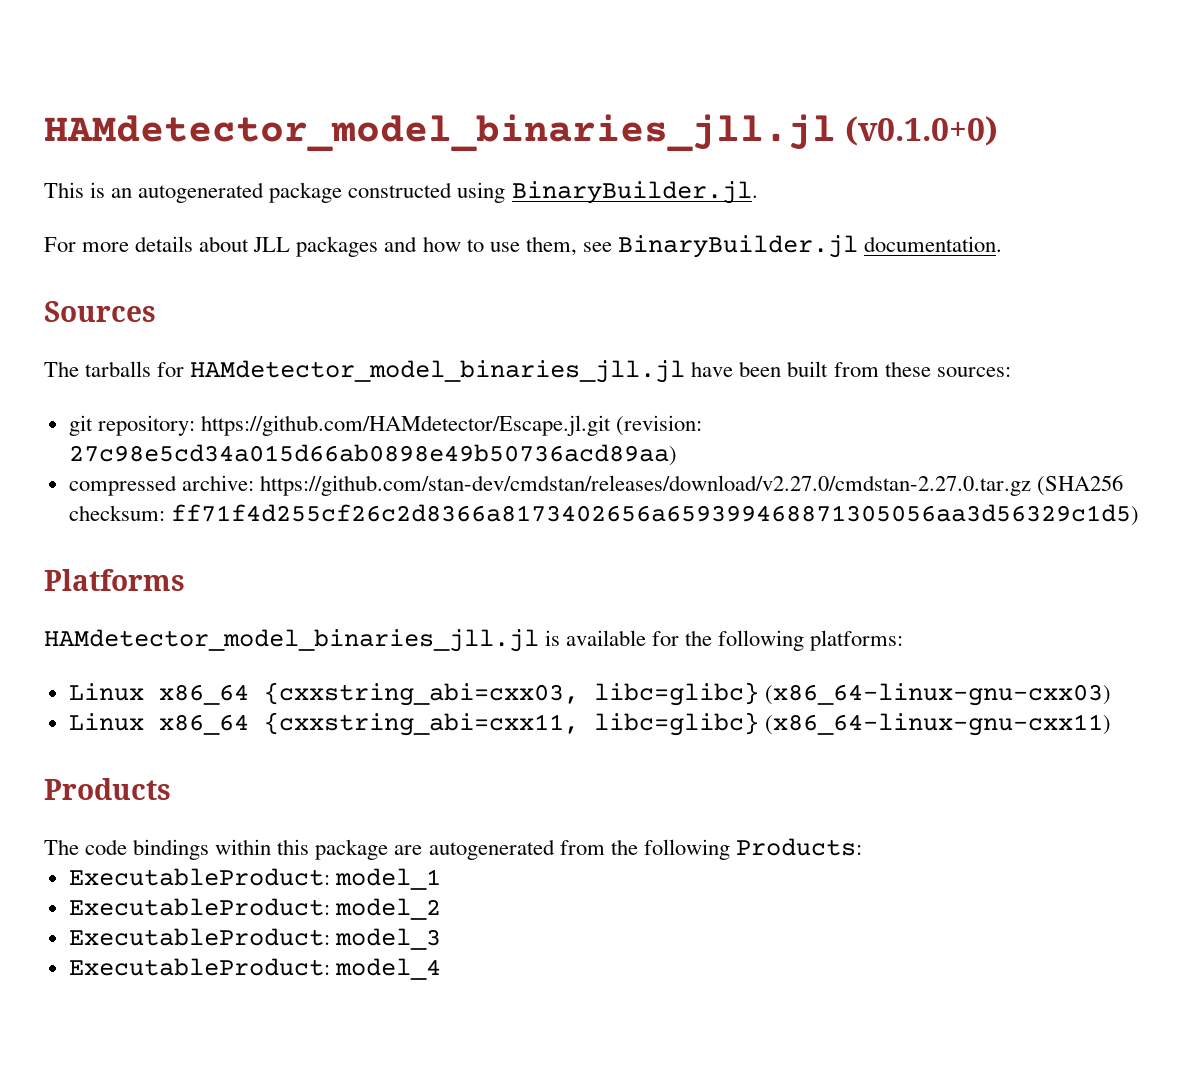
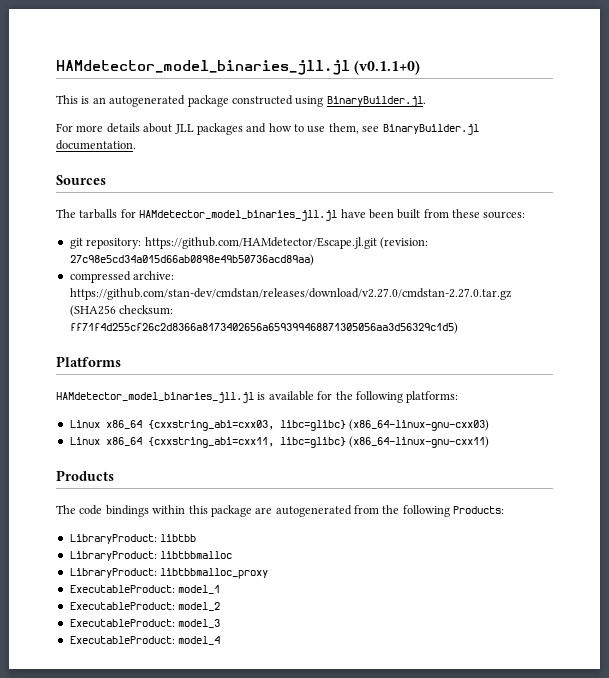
- HAMdetector_model_binaries_jll.jl (v0.1.0+0)
+ HAMdetector_model_binaries_jll.jl (v0.1.1+0)
+ LibraryProduct: libtbb
+ LibraryProduct: libtbbmalloc
+ LibraryProduct: libtbbmalloc_proxy

